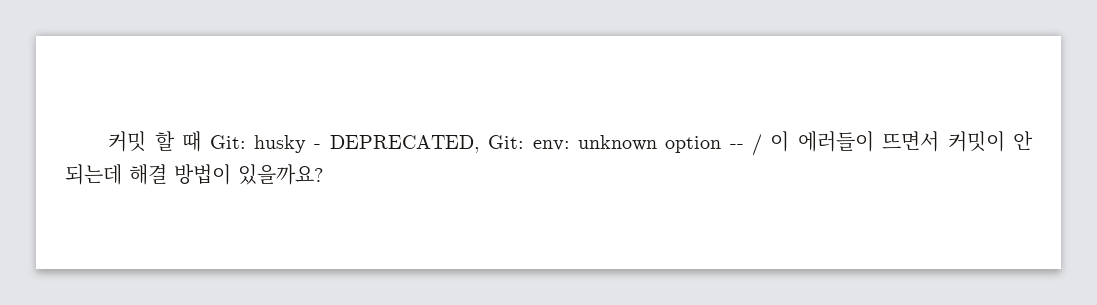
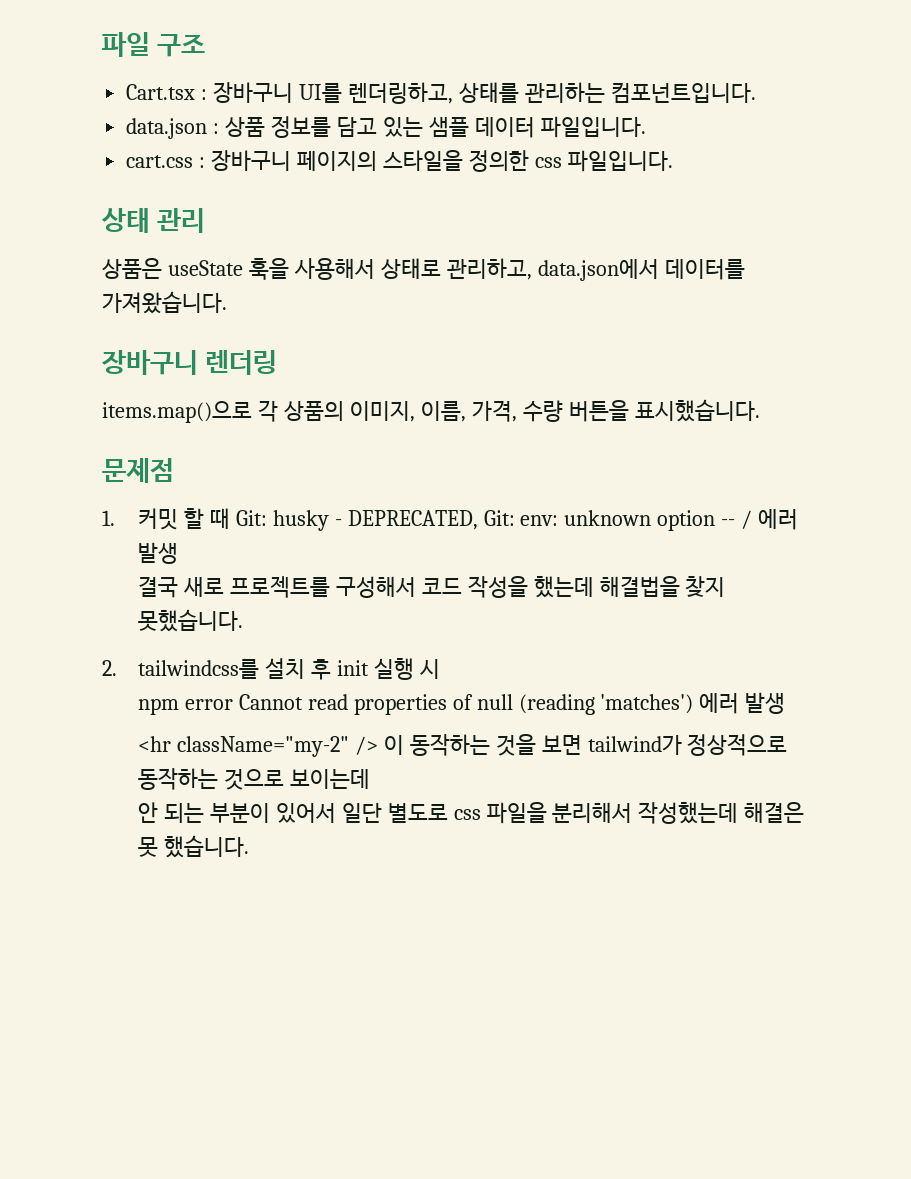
- 커밋 할 때 Git: husky - DEPRECATED, Git: env: unknown option -- / 이 에러들이 뜨면서 커밋이 안 되는데 해결 방법이 있을까요?
+ 파일 구조
+ Cart.tsx : 장바구니 UI를 렌더링하고, 상태를 관리하는 컴포넌트입니다.
+ data.json : 상품 정보를 담고 있는 샘플 데이터 파일입니다.
+ cart.css : 장바구니 페이지의 스타일을 정의한 css 파일입니다.
+ 상태 관리
+ 상품은 useState 훅을 사용해서 상태로 관리하고, data.json에서 데이터를 가져왔습니다.
+ 장바구니 렌더링
+ items.map()으로 각 상품의 이미지, 이름, 가격, 수량 버튼을 표시했습니다.
+ 문제점
+ 1. 커밋 할 때 Git: husky - DEPRECATED, Git: env: unknown option -- / 에러 발생
+ 결국 새로 프로젝트를 구성해서 코드 작성을 했는데 해결법을 찾지 못했습니다.
+ 2. tailwindcss를 설치 후 init 실행 시
+ npm error Cannot read properties of null (reading 'matches') 에러 발생
+ <hr className="my-2" /> 이 동작하는 것을 보면 tailwind가 정상적으로 동작하는 것으로 보이는데
+ 안 되는 부분이 있어서 일단 별도로 css 파일을 분리해서 작성했는데 해결은 못 했습니다.

